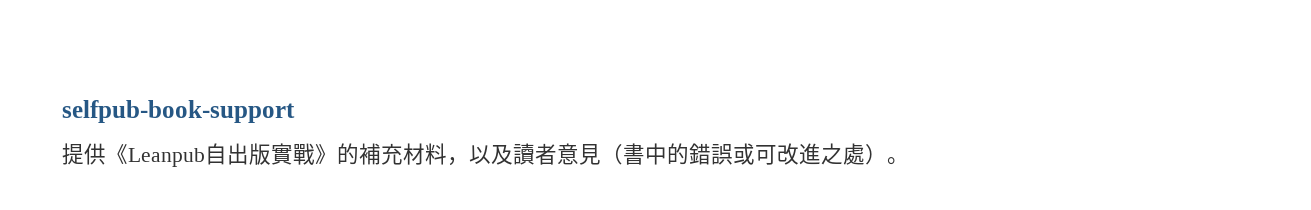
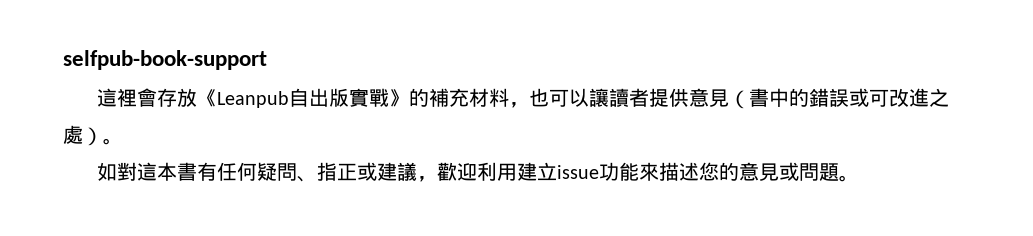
- 提供《Leanpub自出版實戰》的補充材料，以及讀者意見（書中的錯誤或可改進之處）。
+ 這裡會存放《Leanpub自出版實戰》的補充材料，也可以讓讀者提供意見（書中的錯誤或可改進之處）。
+ 如對這本書有任何疑問、指正或建議，歡迎利用建立issue功能來描述您的意見或問題。

